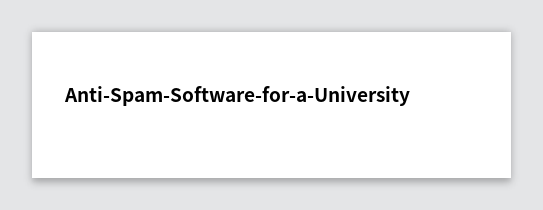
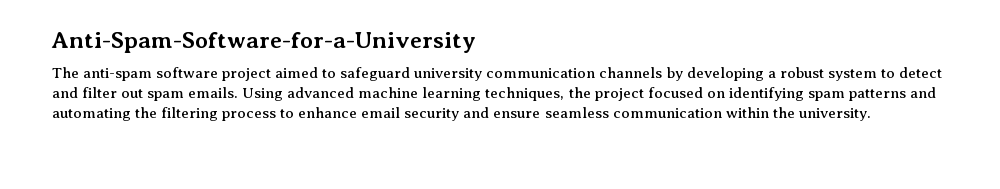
+ The anti-spam software project aimed to safeguard university communication channels by developing a robust system to detect and filter out spam emails. Using advanced machine learning techniques, the project focused on identifying spam patterns and automating the filtering process to enhance email security and ensure seamless communication within the university.

